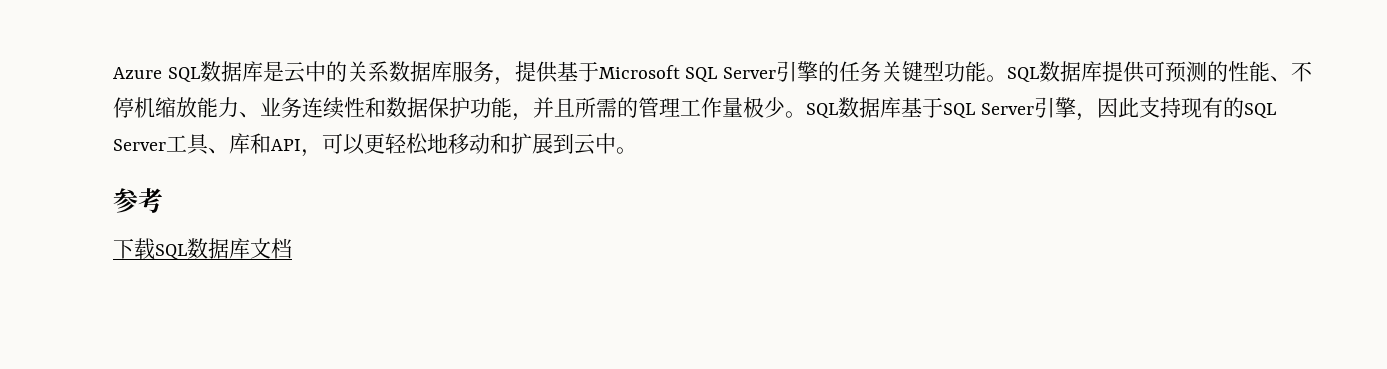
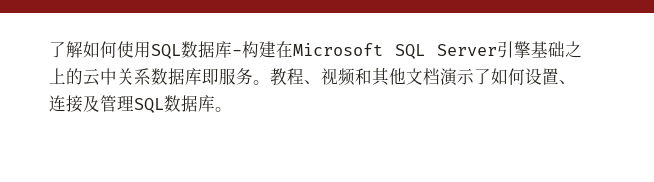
- Azure SQL数据库是云中的关系数据库服务，提供基于Microsoft SQL Server引擎的任务关键型功能。SQL数据库提供可预测的性能、不停机缩放能力、业务连续性和数据保护功能，并且所需的管理工作量极少。SQL数据库基于SQL Server引擎，因此支持现有的SQL Server工具、库和API，可以更轻松地移动和扩展到云中。
- 参考
- 下载SQL数据库文档
+ 了解如何使用SQL数据库-构建在Microsoft SQL Server引擎基础之上的云中关系数据库即服务。教程、视频和其他文档演示了如何设置、连接及管理SQL数据库。

